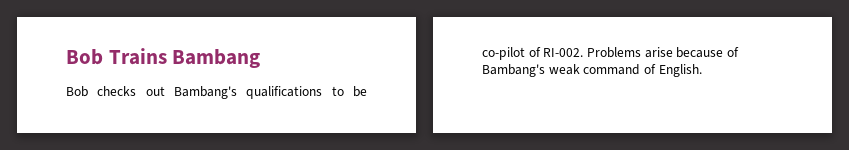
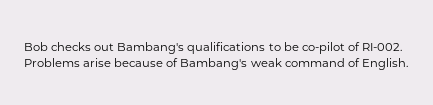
- Bob Trains Bambang

